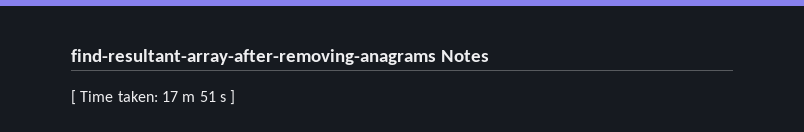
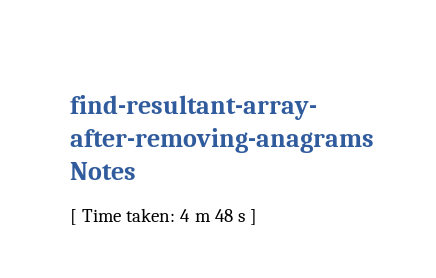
- [ Time taken: 17 m 51 s ]
+ [ Time taken: 4 m 48 s ]

